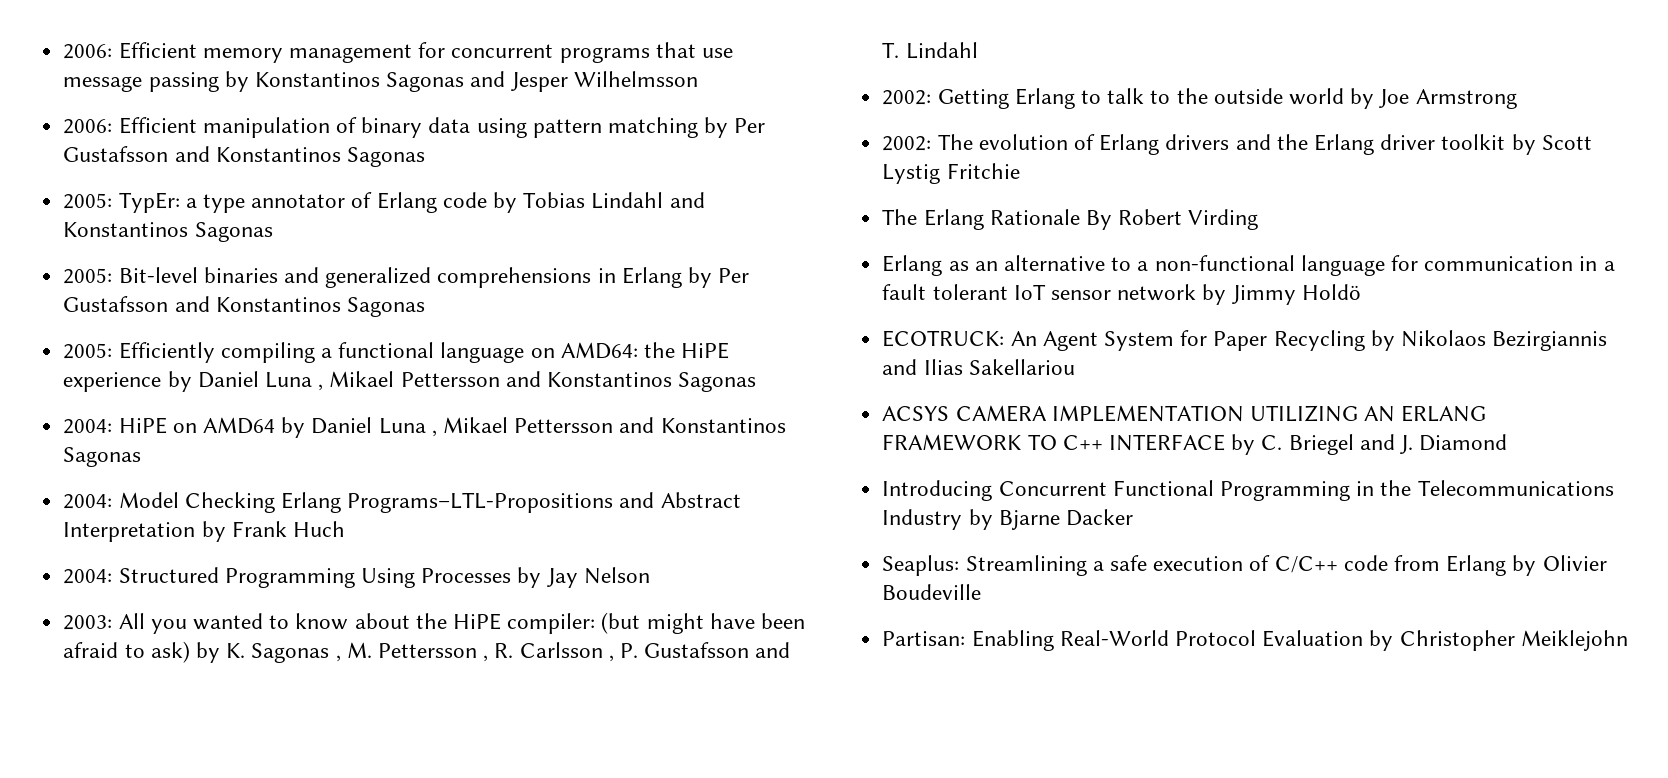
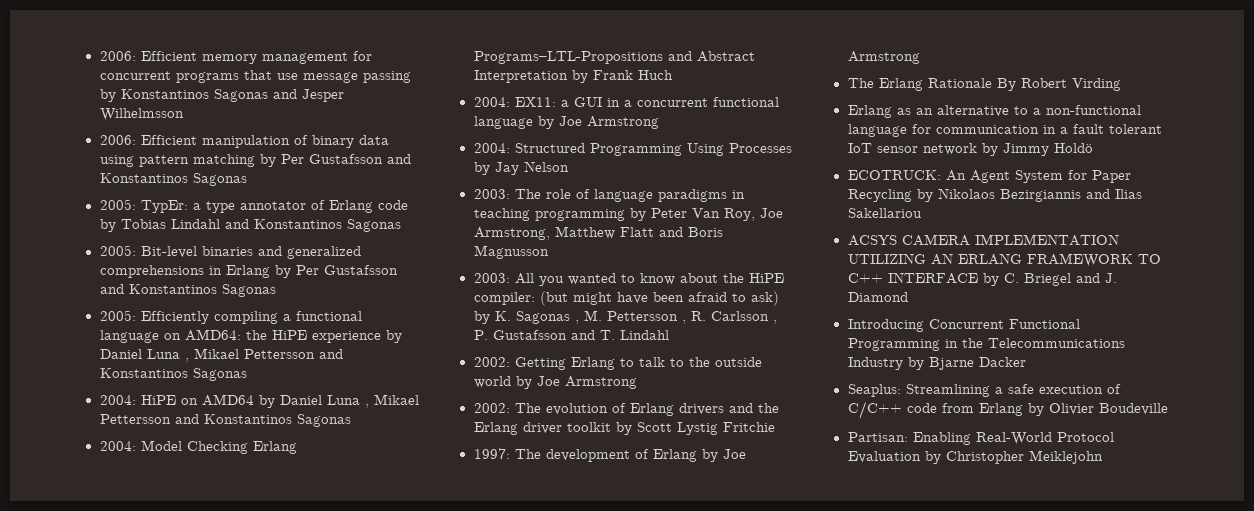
+ 2004: EX11: a GUI in a concurrent functional language by Joe Armstrong
+ 2003: The role of language paradigms in teaching programming by Peter Van Roy, Joe Armstrong, Matthew Flatt and Boris Magnusson
+ 1997: The development of Erlang by Joe Armstrong

